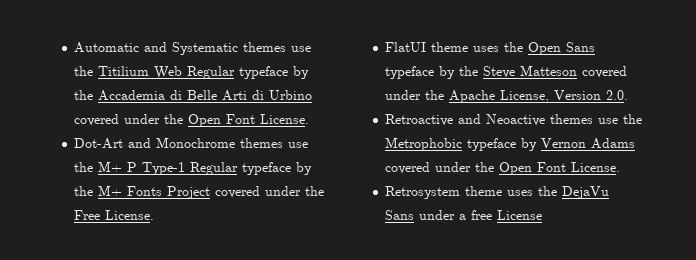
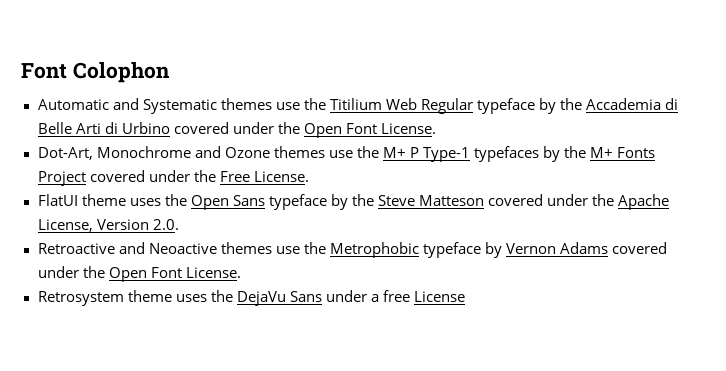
+ Font Colophon
- Dot-Art and Monochrome themes use the M+ P Type-1 Regular typeface by the M+ Fonts Project covered under the Free License.
+ Dot-Art, Monochrome and Ozone themes use the M+ P Type-1 typefaces by the M+ Fonts Project covered under the Free License.

